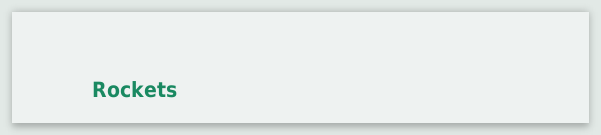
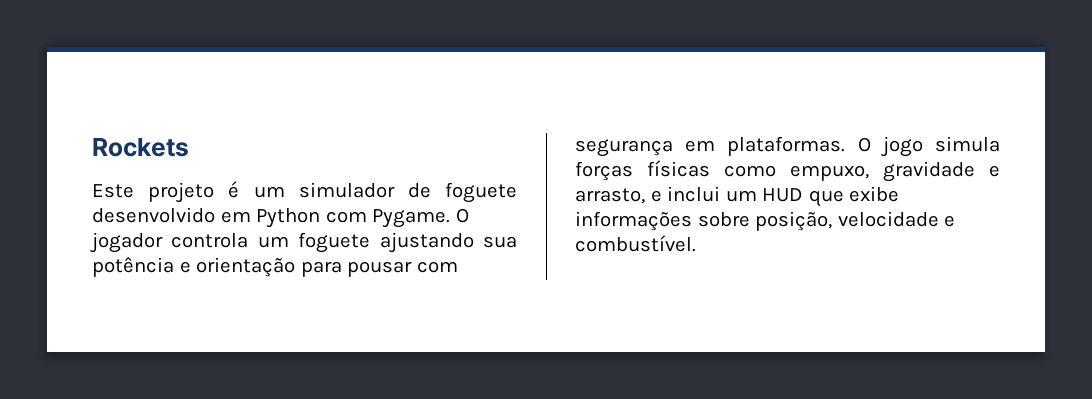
+ Este projeto é um simulador de foguete desenvolvido em Python com Pygame. O jogador controla um foguete ajustando sua potência e orientação para pousar com segurança em plataformas. O jogo simula forças físicas como empuxo, gravidade e arrasto, e inclui um HUD que exibe informações sobre posição, velocidade e combustível.

